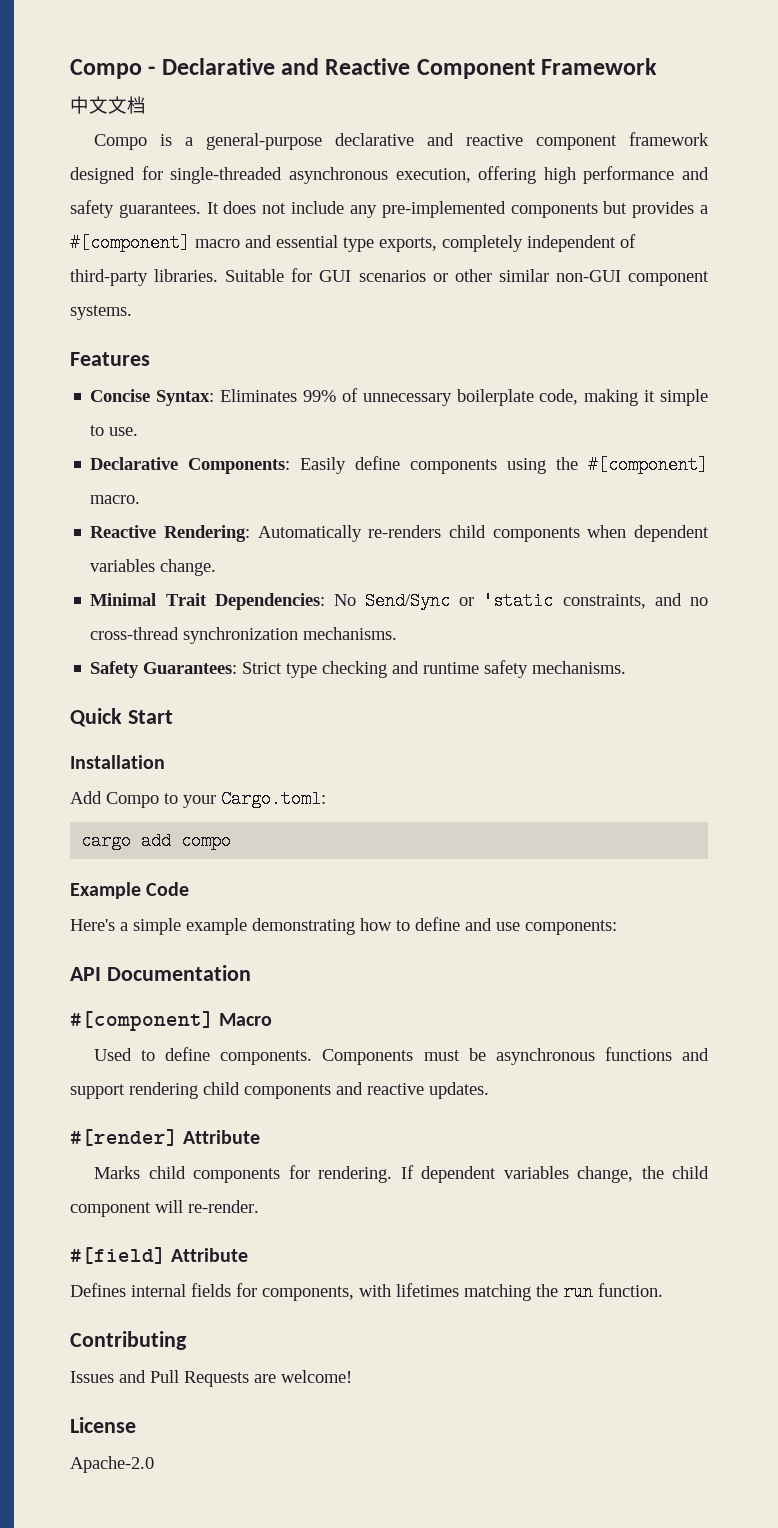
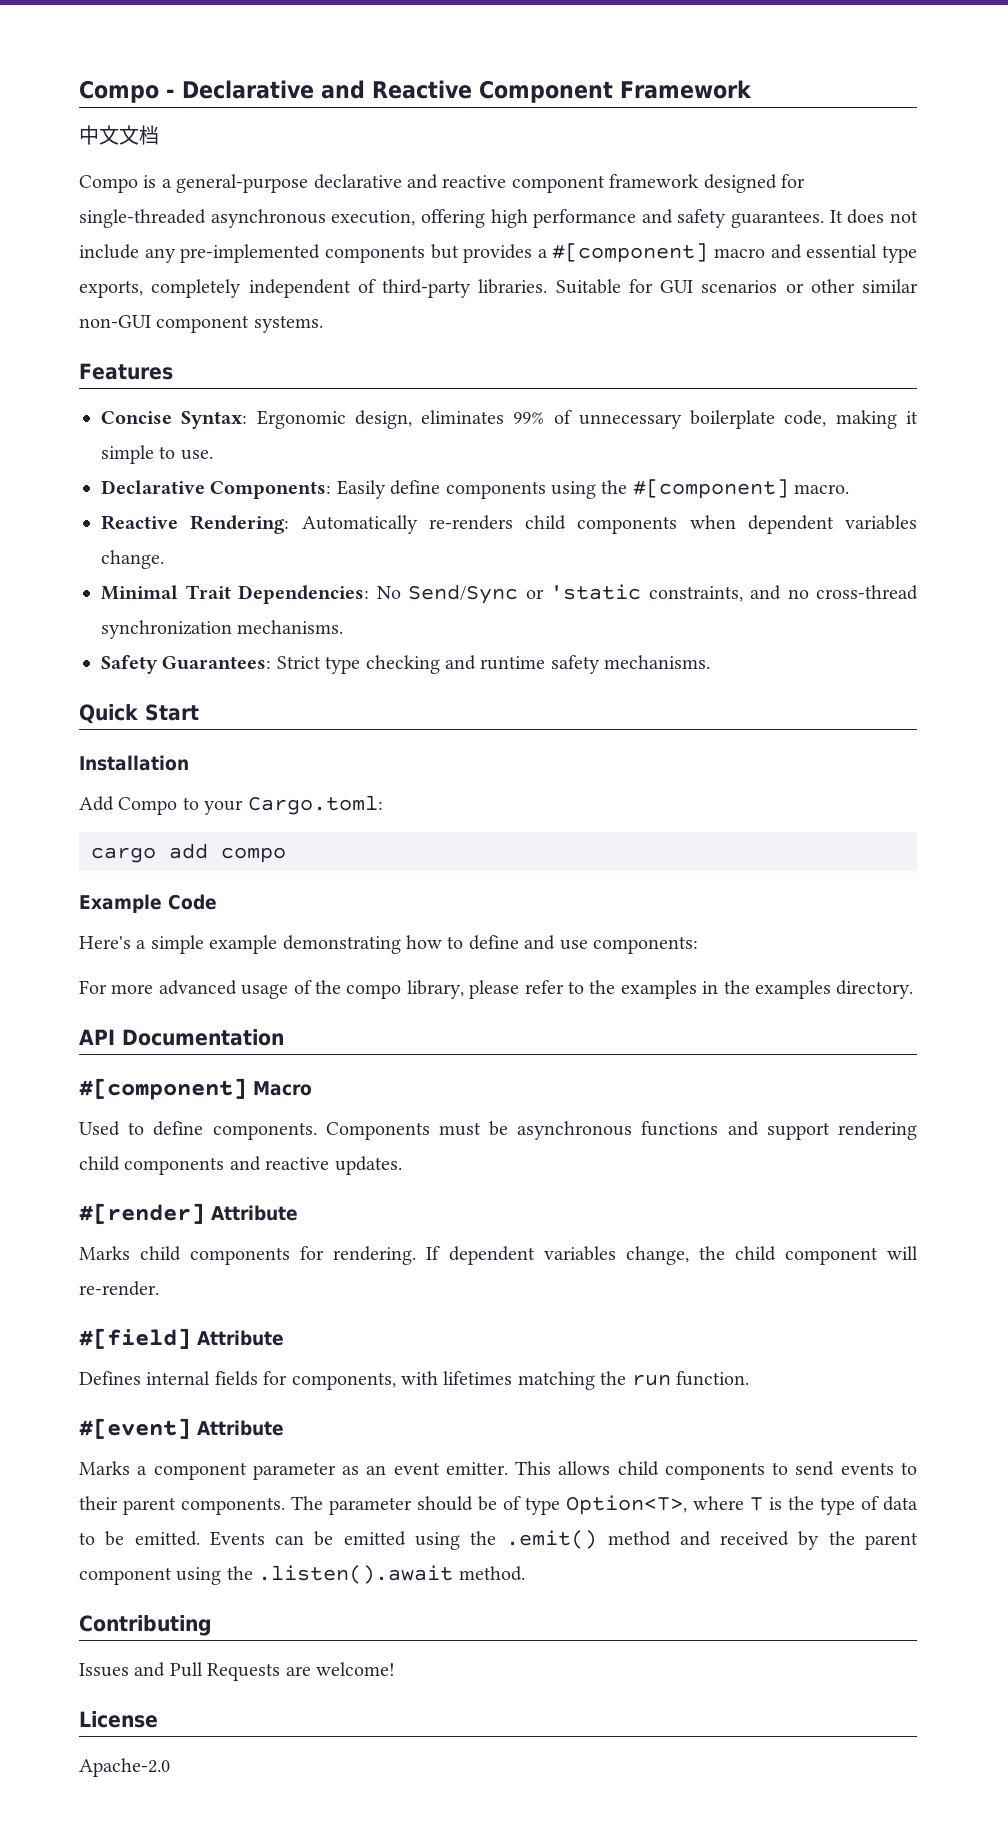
- Concise Syntax: Eliminates 99% of unnecessary boilerplate code, making it simple to use.
+ Concise Syntax: Ergonomic design, eliminates 99% of unnecessary boilerplate code, making it simple to use.
+ For more advanced usage of the compo library, please refer to the examples in the examples directory.
+ #[event] Attribute
+ Marks a component parameter as an event emitter. This allows child components to send events to their parent components. The parameter should be of type Option<T>, where T is the type of data to be emitted. Events can be emitted using the .emit() method and received by the parent component using the .listen().await method.

